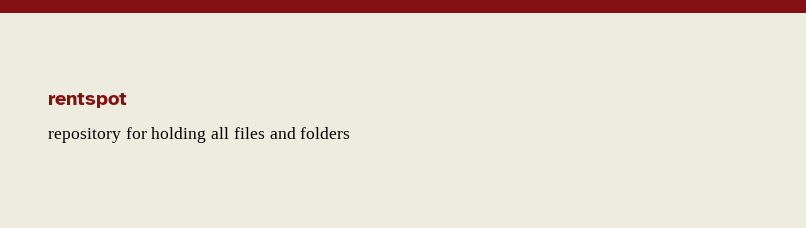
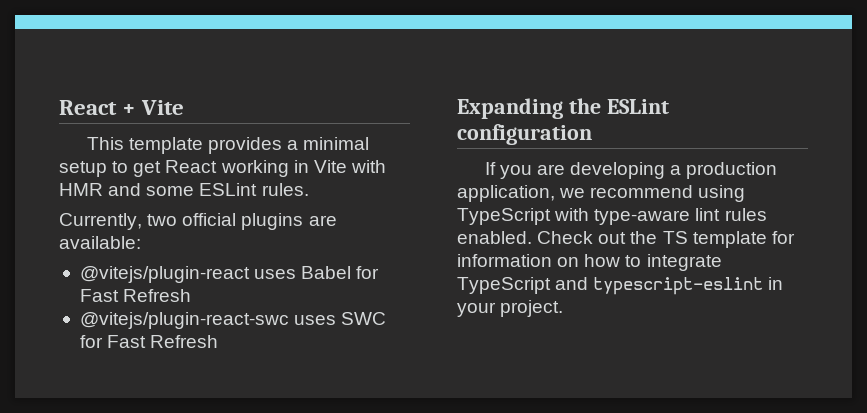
- rentspot
- repository for holding all files and folders
+ React + Vite
+ This template provides a minimal setup to get React working in Vite with HMR and some ESLint rules.
+ Currently, two official plugins are available:
+ @vitejs/plugin-react uses Babel for Fast Refresh
+ @vitejs/plugin-react-swc uses SWC for Fast Refresh
+ Expanding the ESLint configuration
+ If you are developing a production application, we recommend using TypeScript with type-aware lint rules enabled. Check out the TS template for information on how to integrate TypeScript and typescript-eslint in your project.

